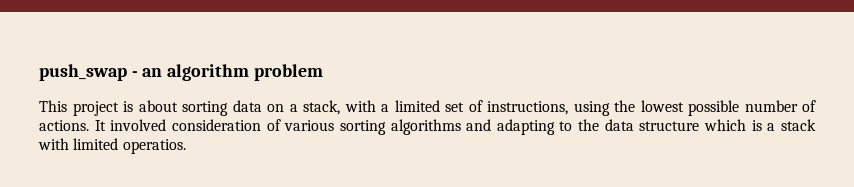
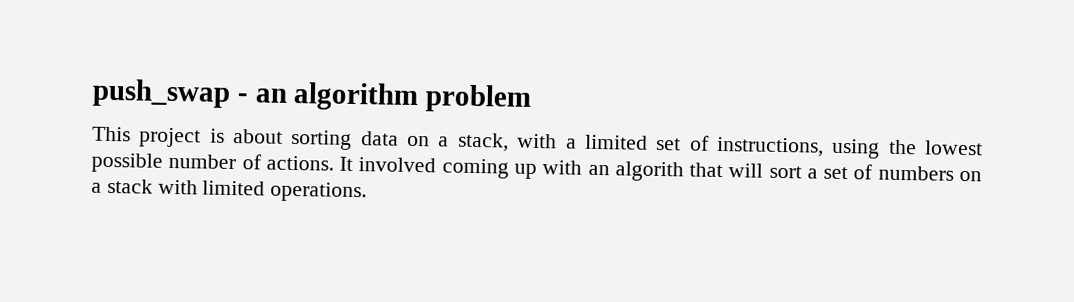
- It involved consideration of various sorting algorithms and adapting to the data structure which is a stack with limited operatios.
+ It involved coming up with an algorith that will sort a set of numbers on a stack with limited operations.

